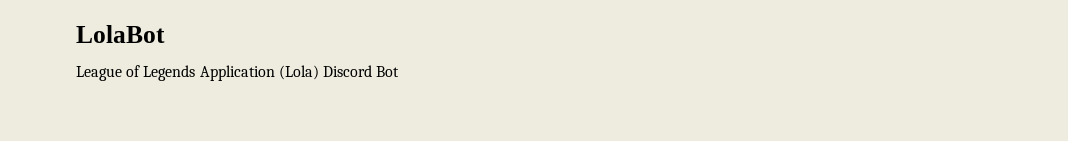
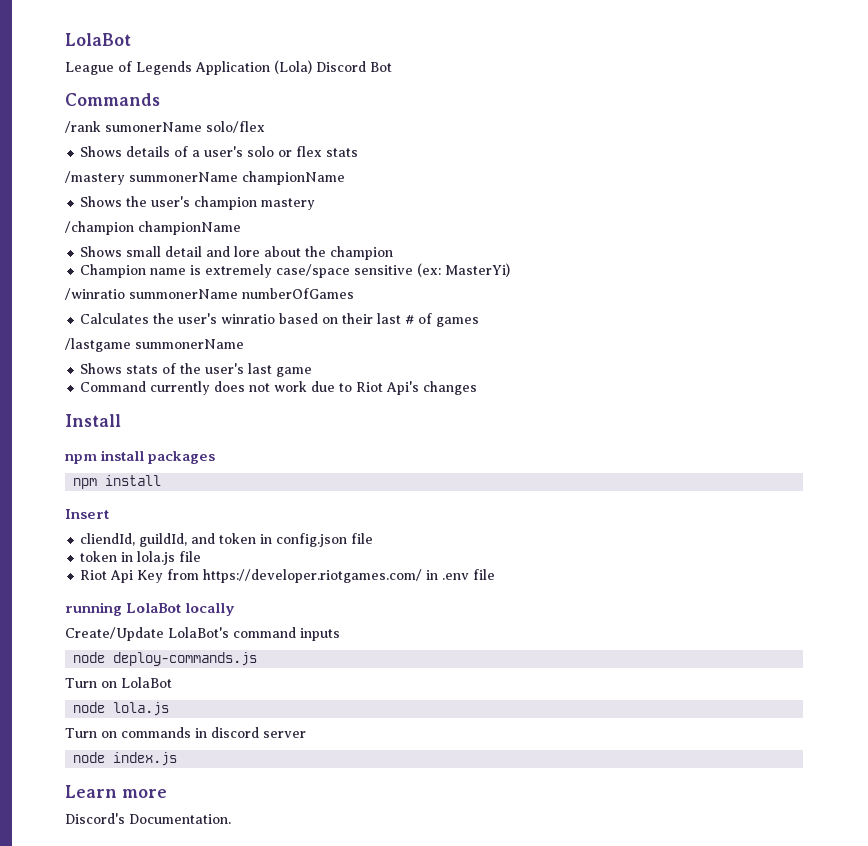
+ Commands
+ /rank sumonerName solo/flex
+ Shows details of a user's solo or flex stats
+ /mastery summonerName championName
+ Shows the user's champion mastery
+ /champion championName
+ Shows small detail and lore about the champion
+ Champion name is extremely case/space sensitive (ex: MasterYi)
+ /winratio summonerName numberOfGames
+ Calculates the user's winratio based on their last # of games
+ /lastgame summonerName
+ Shows stats of the user's last game
+ Command currently does not work due to Riot Api's changes
+ Install
+ npm install packages
+ npm install
+ Insert
+ cliendId, guildId, and token in config.json file
+ token in lola.js file
+ Riot Api Key from https://developer.riotgames.com/ in .env file
+ running LolaBot locally
+ Create/Update LolaBot's command inputs
+ node deploy-commands.js
+ Turn on LolaBot
+ node lola.js
+ Turn on commands in discord server
+ node index.js
+ Learn more
+ Discord's Documentation.

